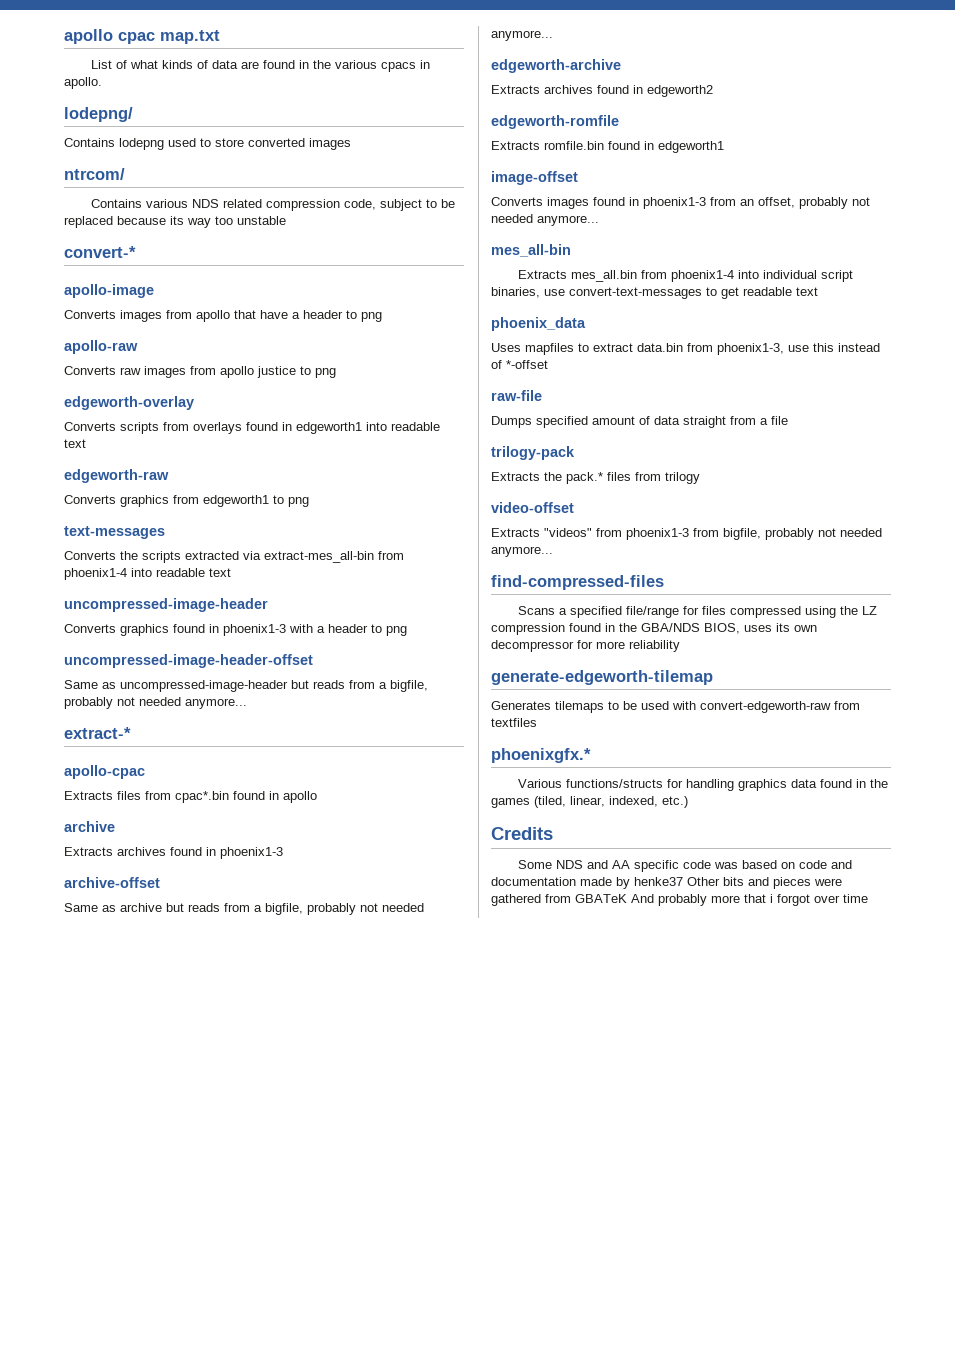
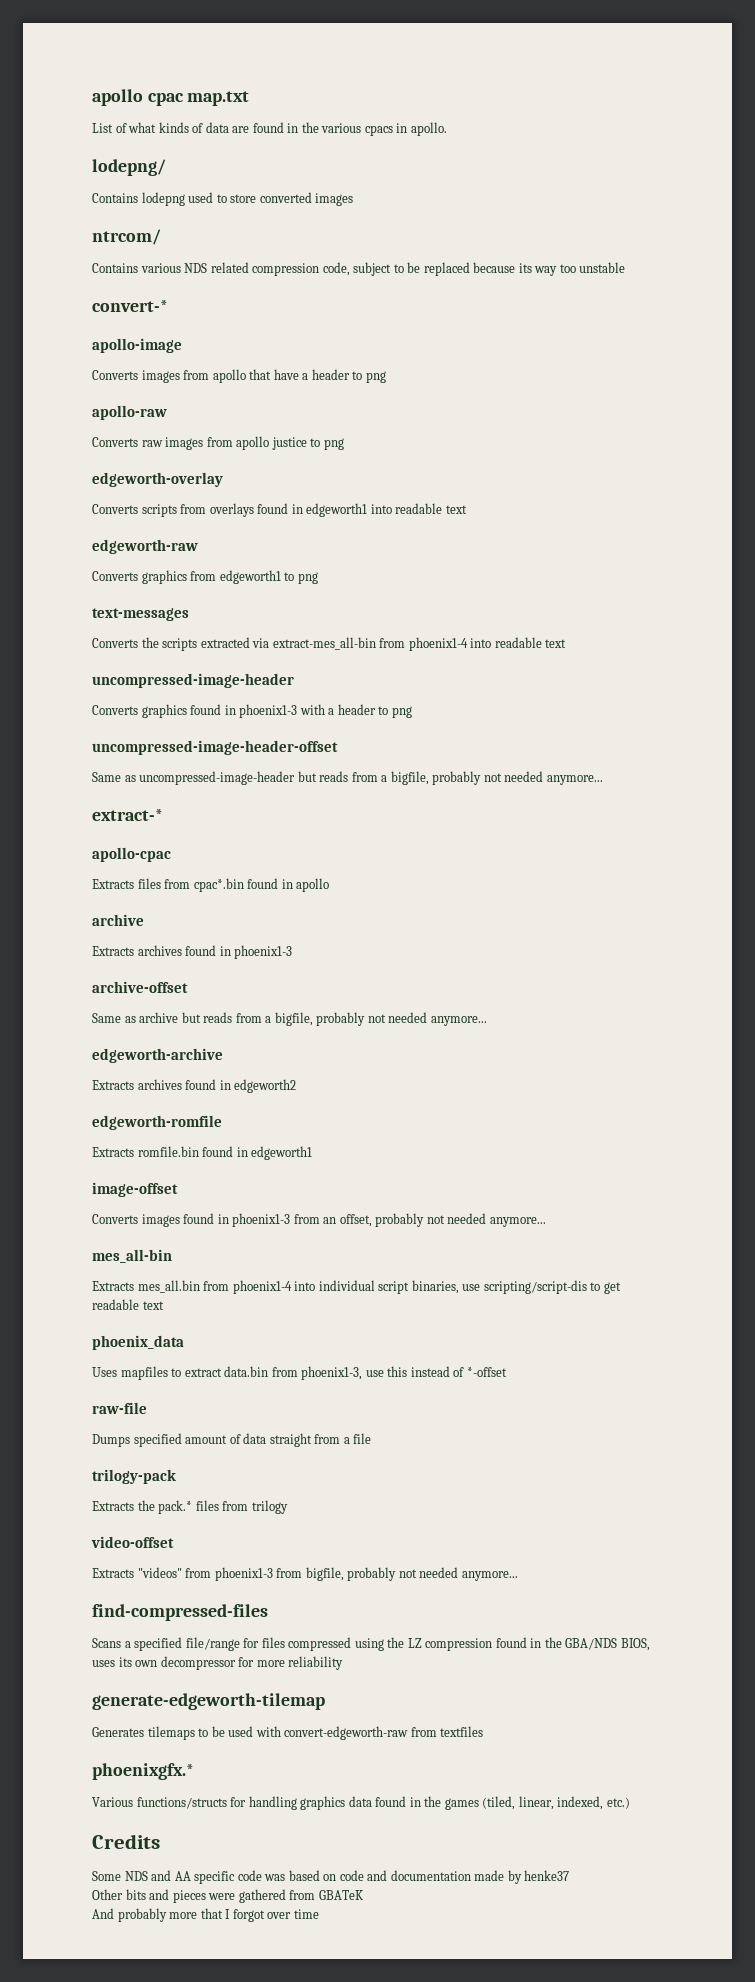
- Extracts mes_all.bin from phoenix1-4 into individual script binaries, use convert-text-messages to get readable text
+ Extracts mes_all.bin from phoenix1-4 into individual script binaries, use scripting/script-dis to get readable text
- Some NDS and AA specific code was based on code and documentation made by henke37 Other bits and pieces were gathered from GBATeK And probably more that i forgot over time
+ Some NDS and AA specific code was based on code and documentation made by henke37
+ Other bits and pieces were gathered from GBATeK
+ And probably more that I forgot over time

